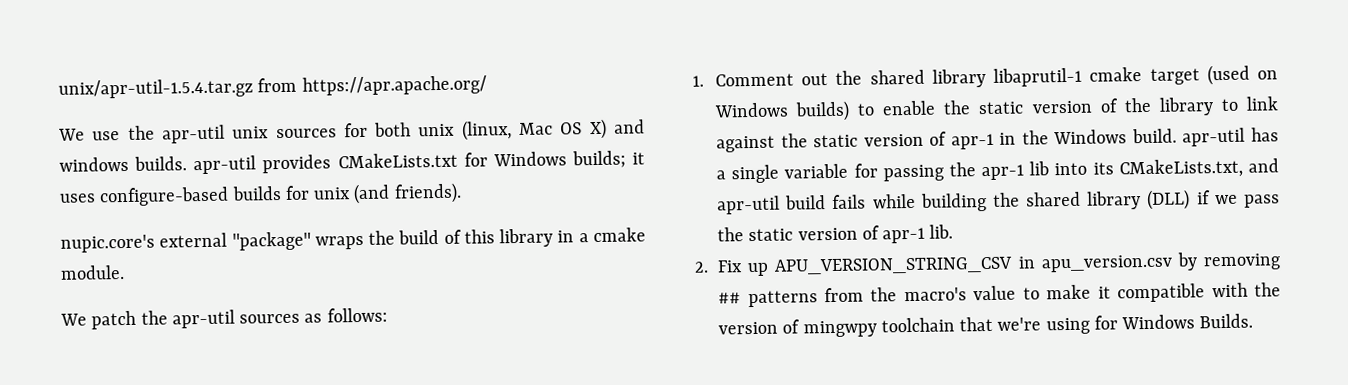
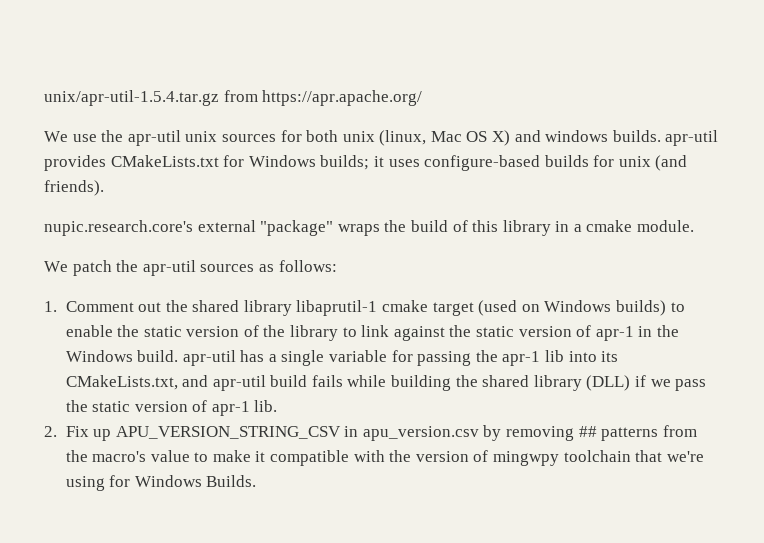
- nupic.core's external "package" wraps the build of this library in a cmake module.
+ nupic.research.core's external "package" wraps the build of this library in a cmake module.

